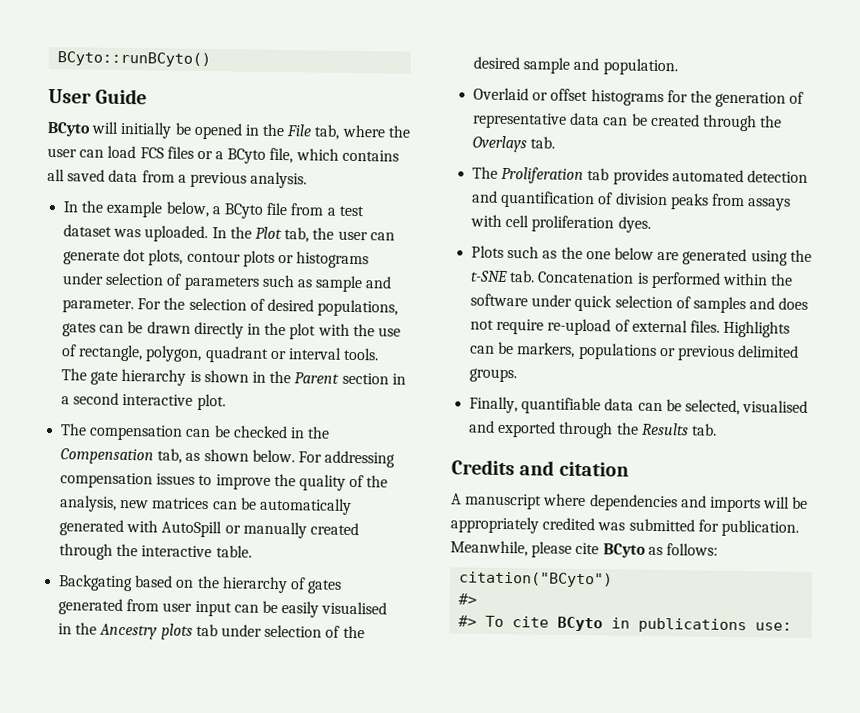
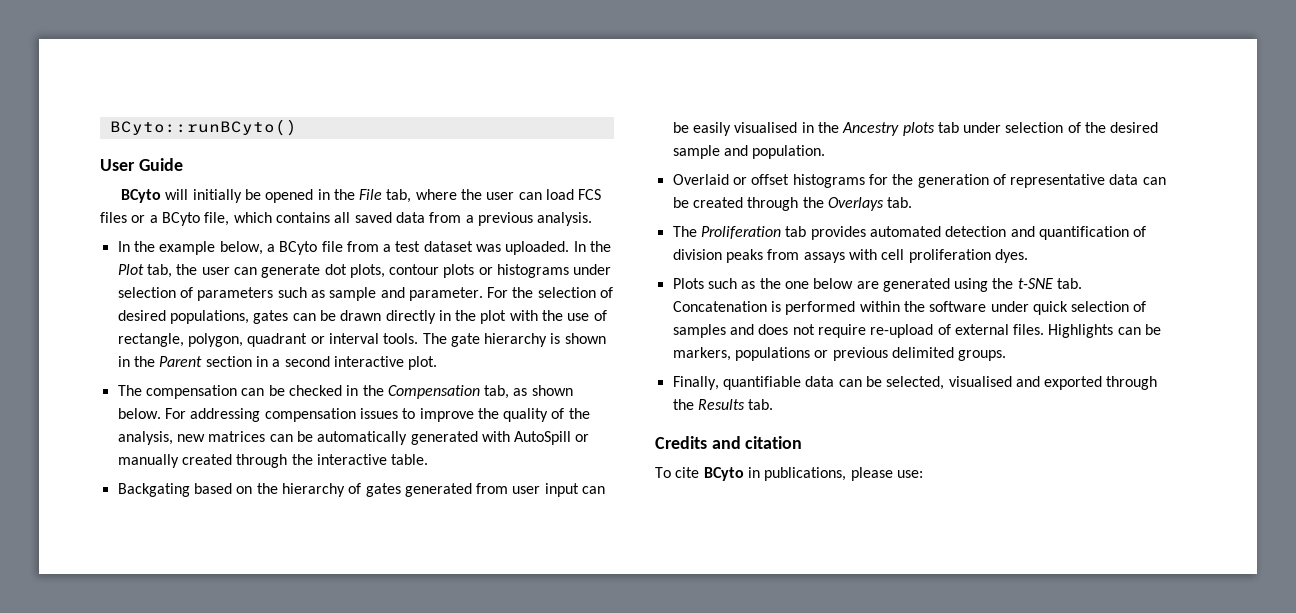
- A manuscript where dependencies and imports will be appropriately credited was submitted for publication. Meanwhile, please cite BCyto as follows:
- citation("BCyto")
- #>
- #> To cite BCyto in publications use:
+ To cite BCyto in publications, please use:

